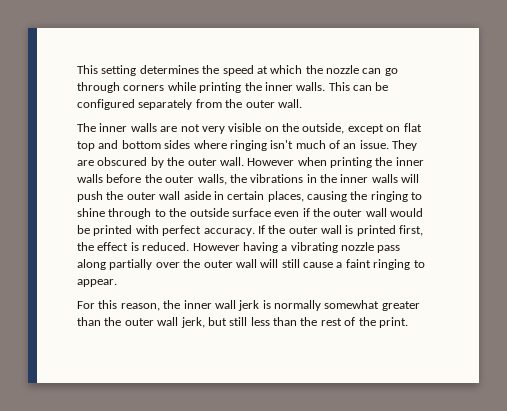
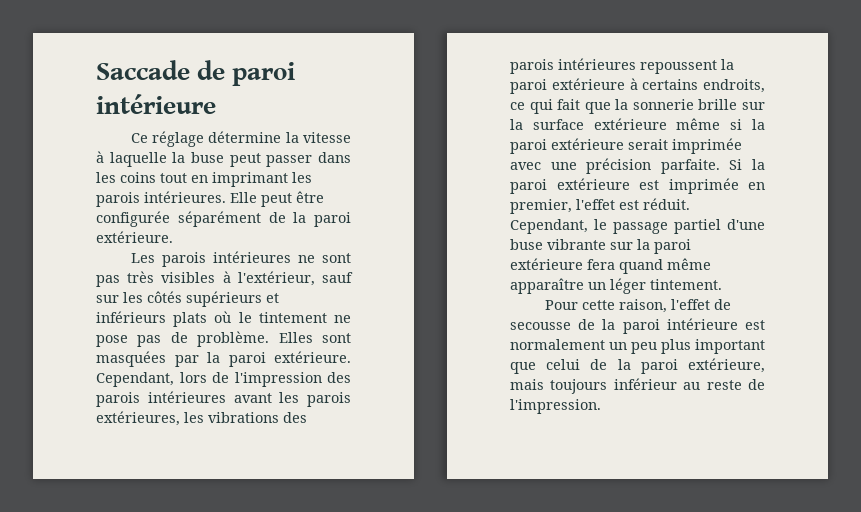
- This setting determines the speed at which the nozzle can go through corners while printing the inner walls. This can be configured separately from the outer wall.
- The inner walls are not very visible on the outside, except on flat top and bottom sides where ringing isn't much of an issue. They are obscured by the outer wall. However when printing the inner walls before the outer walls, the vibrations in the inner walls will push the outer wall aside in certain places, causing the ringing to shine through to the outside surface even if the outer wall would be printed with perfect accuracy. If the outer wall is printed first, the effect is reduced. However having a vibrating nozzle pass along partially over the outer wall will still cause a faint ringing to appear.
- For this reason, the inner wall jerk is normally somewhat greater than the outer wall jerk, but still less than the rest of the print.
+ Saccade de paroi intérieure
+ Ce réglage détermine la vitesse à laquelle la buse peut passer dans les coins tout en imprimant les parois intérieures. Elle peut être configurée séparément de la paroi extérieure.
+ Les parois intérieures ne sont pas très visibles à l'extérieur, sauf sur les côtés supérieurs et inférieurs plats où le tintement ne pose pas de problème. Elles sont masquées par la paroi extérieure. Cependant, lors de l'impression des parois intérieures avant les parois extérieures, les vibrations des parois intérieures repoussent la paroi extérieure à certains endroits, ce qui fait que la sonnerie brille sur la surface extérieure même si la paroi extérieure serait imprimée avec une précision parfaite. Si la paroi extérieure est imprimée en premier, l'effet est réduit. Cependant, le passage partiel d'une buse vibrante sur la paroi extérieure fera quand même apparaître un léger tintement.
+ Pour cette raison, l'effet de secousse de la paroi intérieure est normalement un peu plus important que celui de la paroi extérieure, mais toujours inférieur au reste de l'impression.

